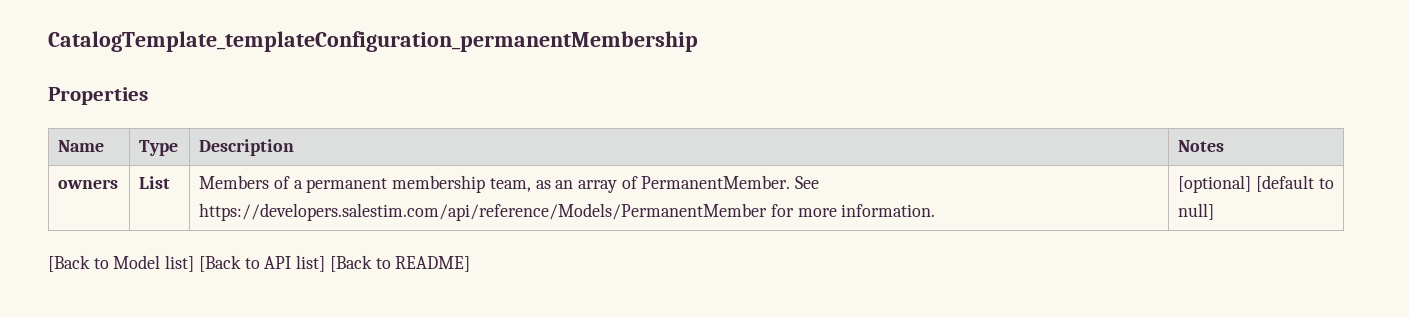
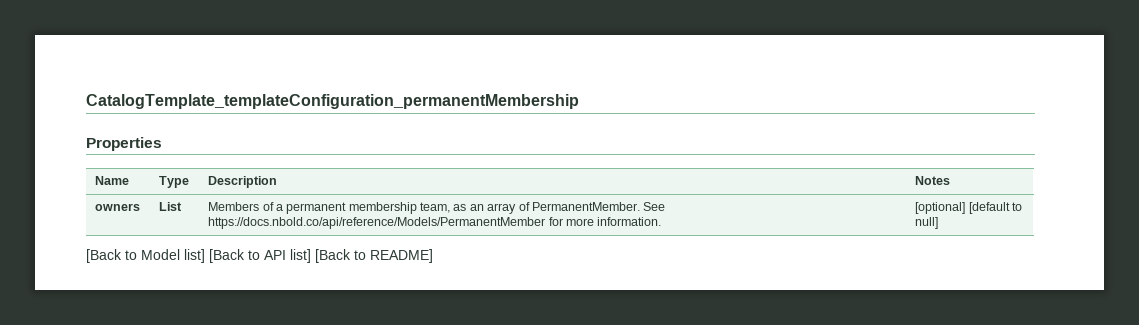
- owners | List | Members of a permanent membership team, as an array of PermanentMember. See https://developers.salestim.com/api/reference/Models/PermanentMember for more information. | [optional] [default to null]
+ owners | List | Members of a permanent membership team, as an array of PermanentMember. See https://docs.nbold.co/api/reference/Models/PermanentMember for more information. | [optional] [default to null]

